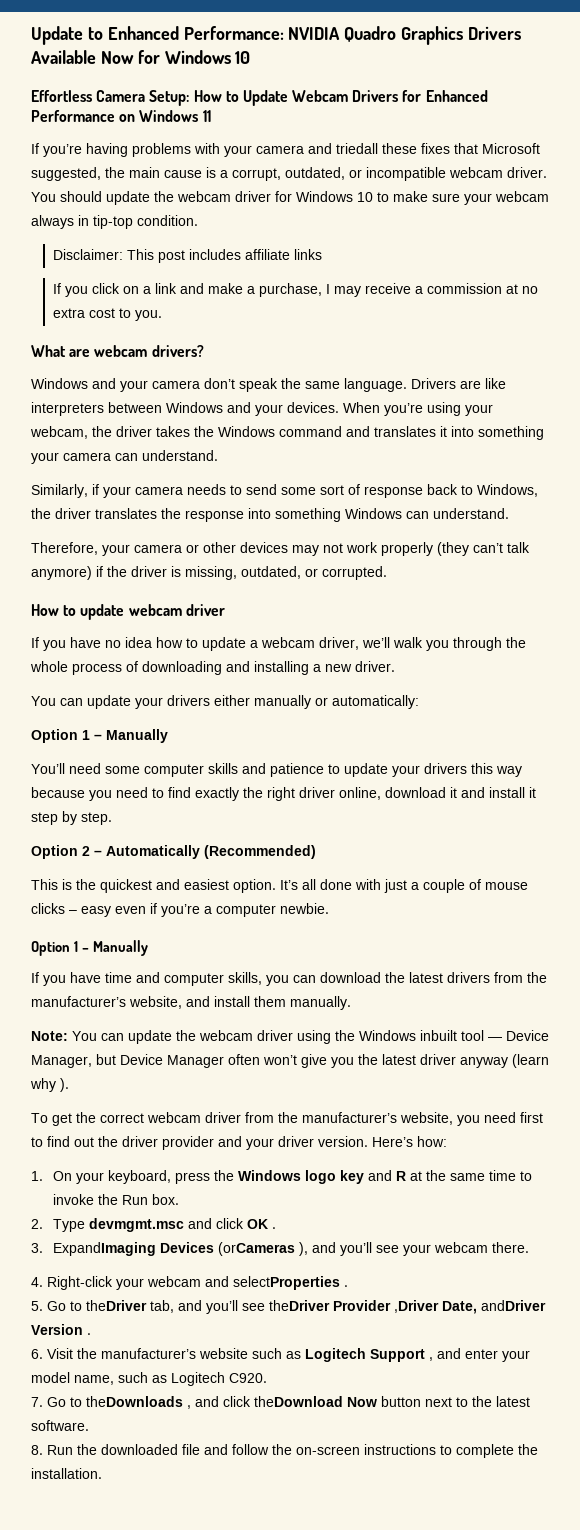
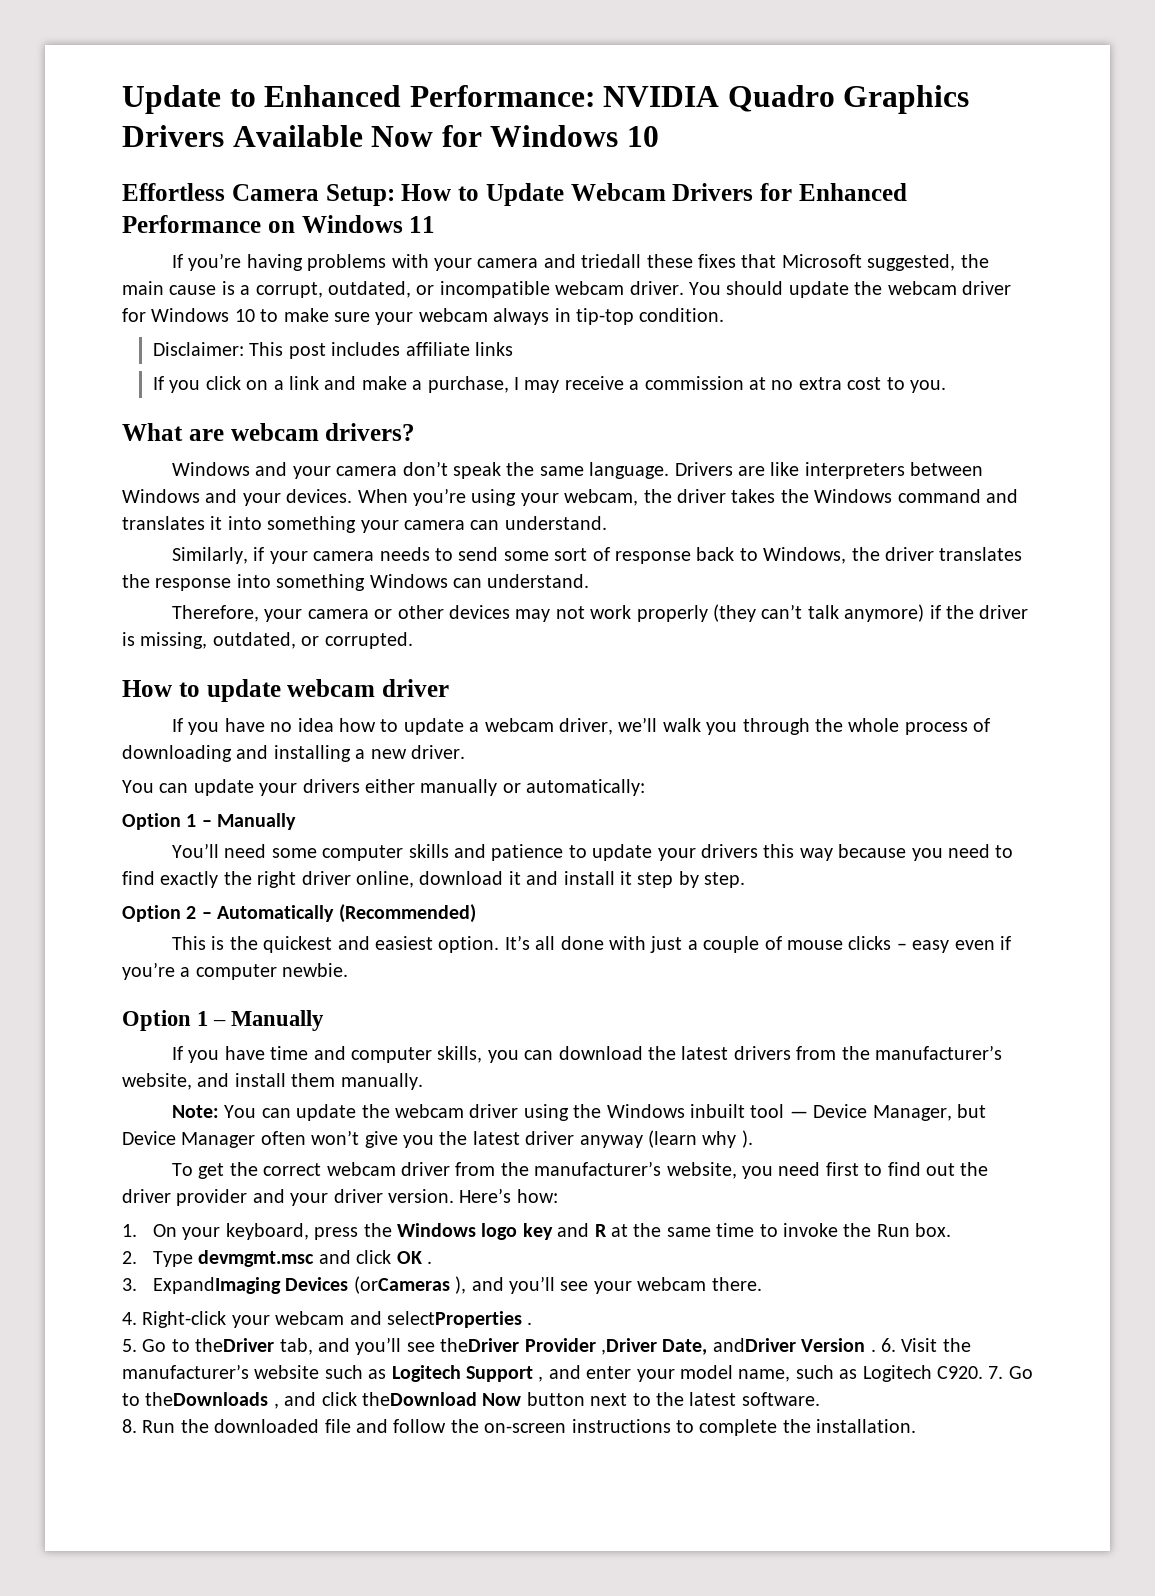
- 5. Go to theDriver tab, and you’ll see theDriver Provider ,Driver Date, andDriver Version .
- 6. Visit the manufacturer’s website such as Logitech Support , and enter your model name, such as Logitech C920.
- 7. Go to theDownloads , and click theDownload Now button next to the latest software.
+ 5. Go to theDriver tab, and you’ll see theDriver Provider ,Driver Date, andDriver Version . 6. Visit the manufacturer’s website such as Logitech Support , and enter your model name, such as Logitech C920. 7. Go to theDownloads , and click theDownload Now button next to the latest software.

